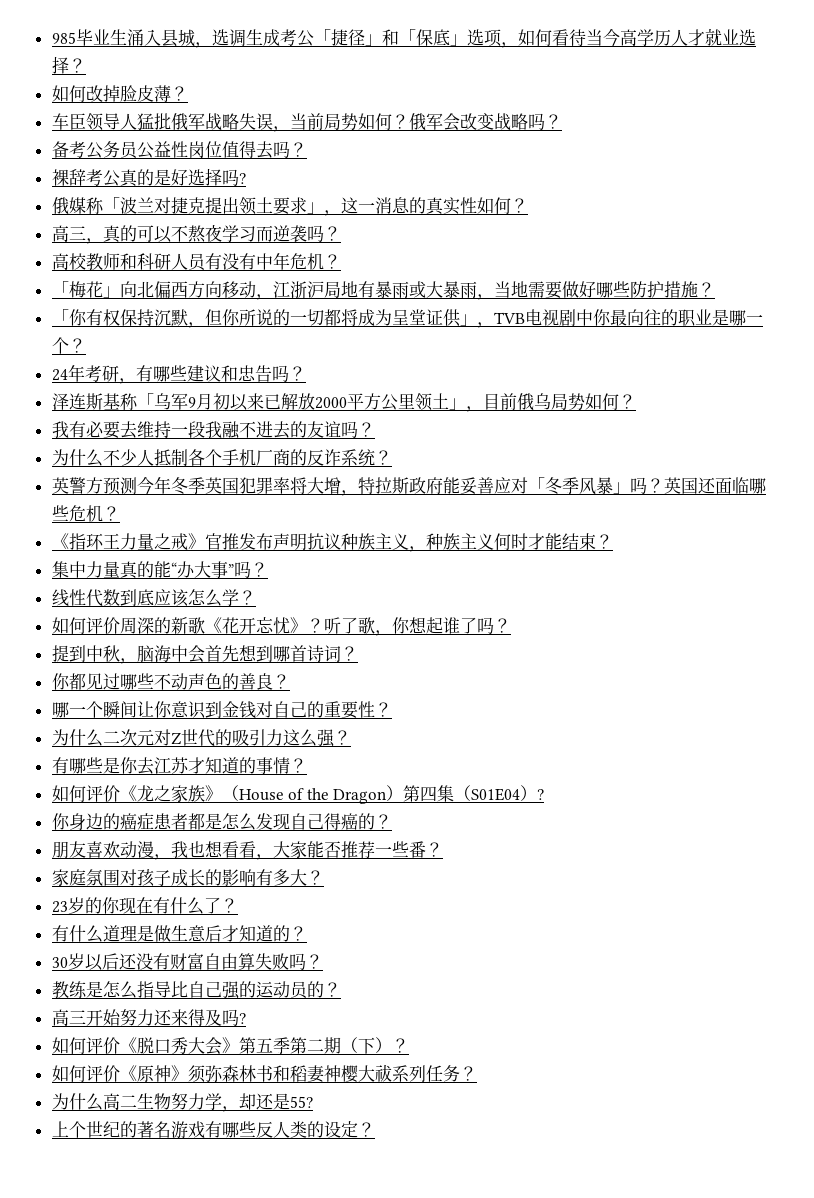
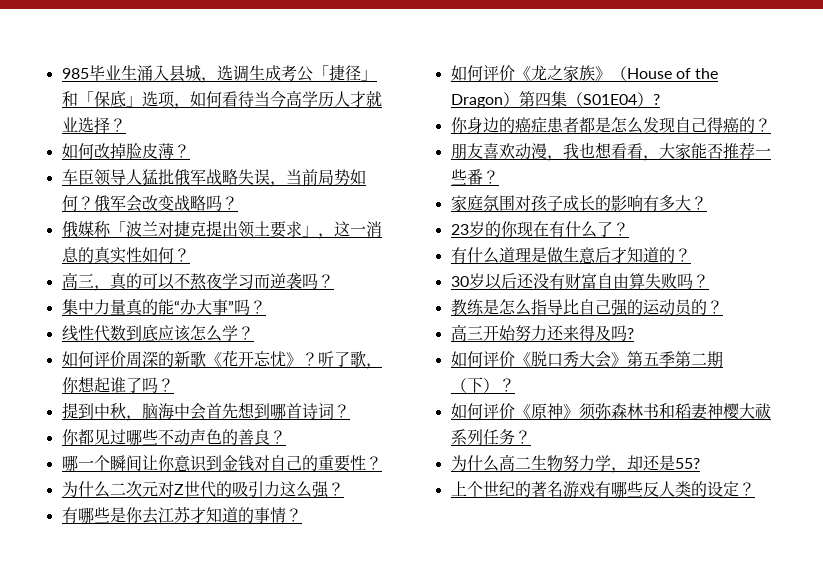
- 备考公务员公益性岗位值得去吗？
- 裸辞考公真的是好选择吗?
- 高校教师和科研人员有没有中年危机？
- 「梅花」向北偏西方向移动，江浙沪局地有暴雨或大暴雨，当地需要做好哪些防护措施？
- 「你有权保持沉默，但你所说的一切都将成为呈堂证供」，TVB电视剧中你最向往的职业是哪一个？
- 24年考研，有哪些建议和忠告吗？
- 泽连斯基称「乌军9月初以来已解放2000平方公里领土」，目前俄乌局势如何？
- 我有必要去维持一段我融不进去的友谊吗？
- 为什么不少人抵制各个手机厂商的反诈系统？
- 英警方预测今年冬季英国犯罪率将大增，特拉斯政府能妥善应对「冬季风暴」吗？英国还面临哪些危机？
- 《指环王力量之戒》官推发布声明抗议种族主义，种族主义何时才能结束？

